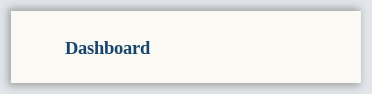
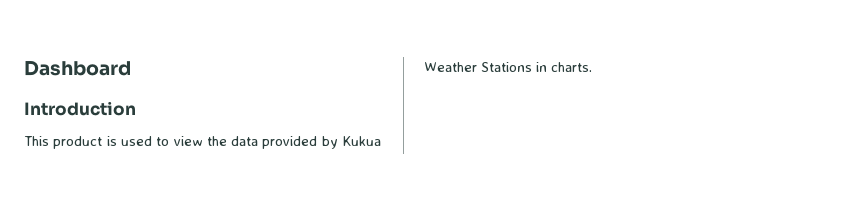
+ Introduction
+ This product is used to view the data provided by Kukua Weather Stations in charts.

